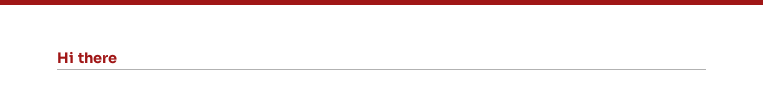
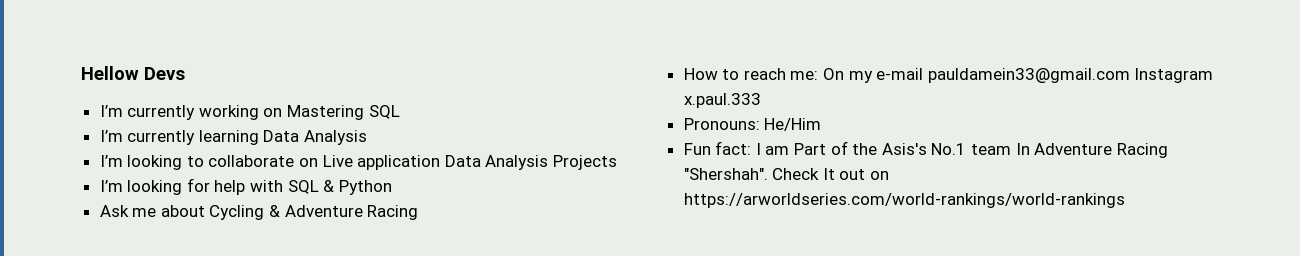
- Hi there
+ Hellow Devs
+ I’m currently working on Mastering SQL
+ I’m currently learning Data Analysis
+ I’m looking to collaborate on Live application Data Analysis Projects
+ I’m looking for help with SQL & Python
+ Ask me about Cycling & Adventure Racing
+ How to reach me: On my e-mail pauldamein33@gmail.com Instagram x.paul.333
+ Pronouns: He/Him
+ Fun fact: I am Part of the Asis's No.1 team In Adventure Racing "Shershah". Check It out on https://arworldseries.com/world-rankings/world-rankings

